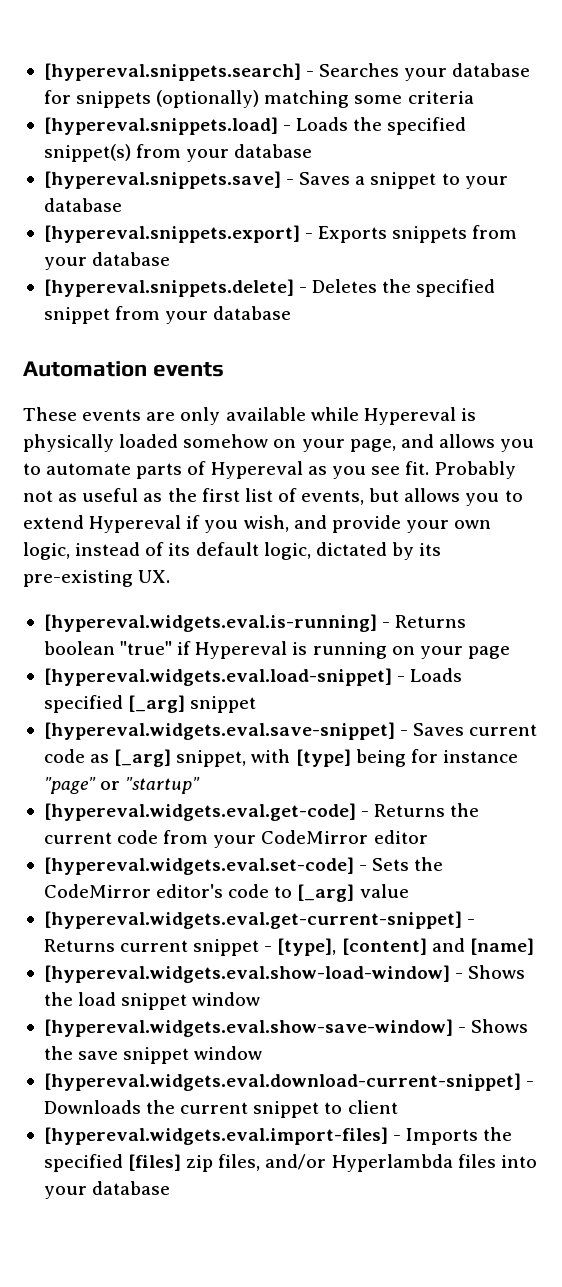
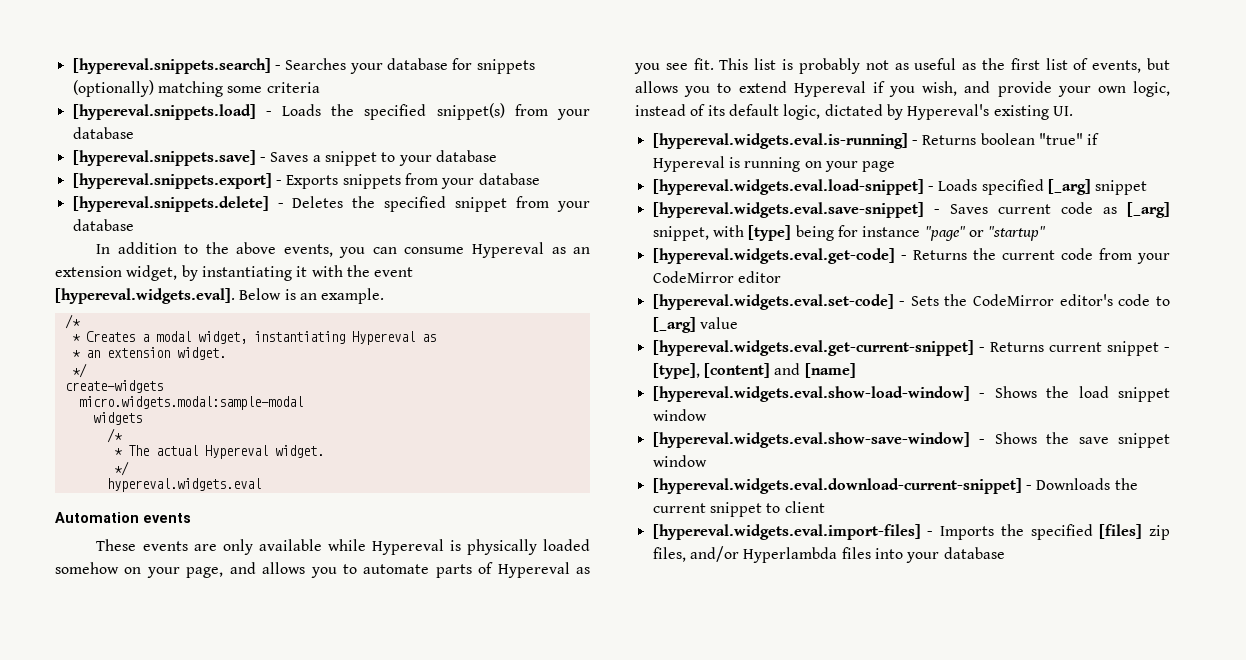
+ In addition to the above events, you can consume Hypereval as an extension widget, by instantiating it with the event [hypereval.widgets.eval]. Below is an example.
+ /*
+ * Creates a modal widget, instantiating Hypereval as
+ * an extension widget.
+ */
+ create-widgets
+ micro.widgets.modal:sample-modal
+ widgets
+ /*
+ * The actual Hypereval widget.
+ */
+ hypereval.widgets.eval
- Probably not as useful as the first list of events, but allows you to extend Hypereval if you wish, and provide your own logic, instead of its default logic, dictated by its pre-existing UX.
+ This list is probably not as useful as the first list of events, but allows you to extend Hypereval if you wish, and provide your own logic, instead of its default logic, dictated by Hypereval's existing UI.

